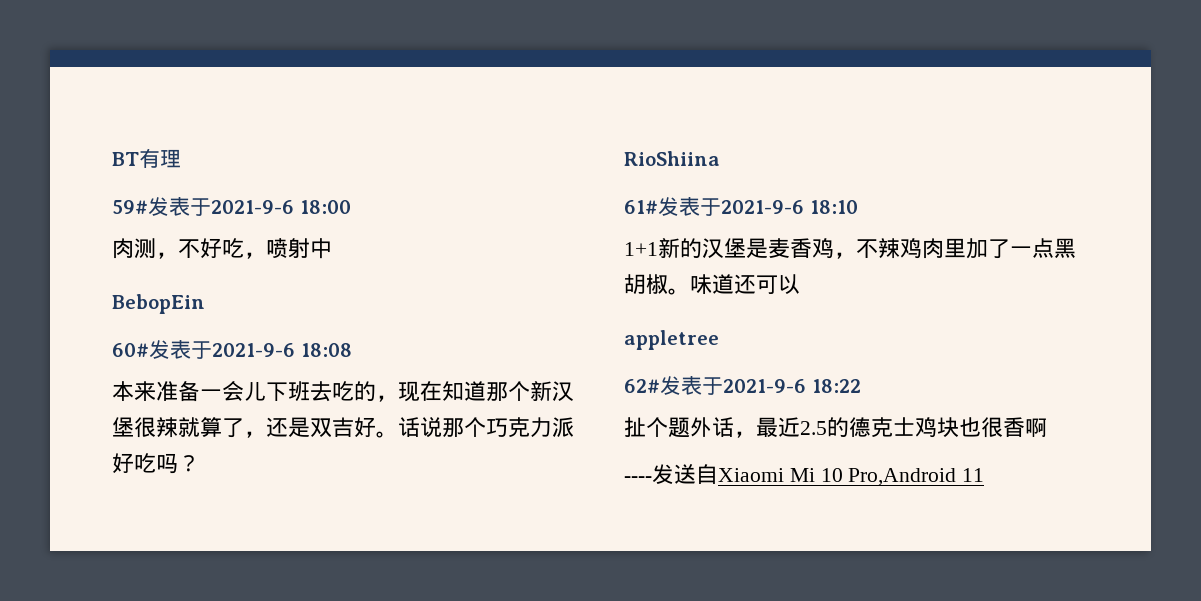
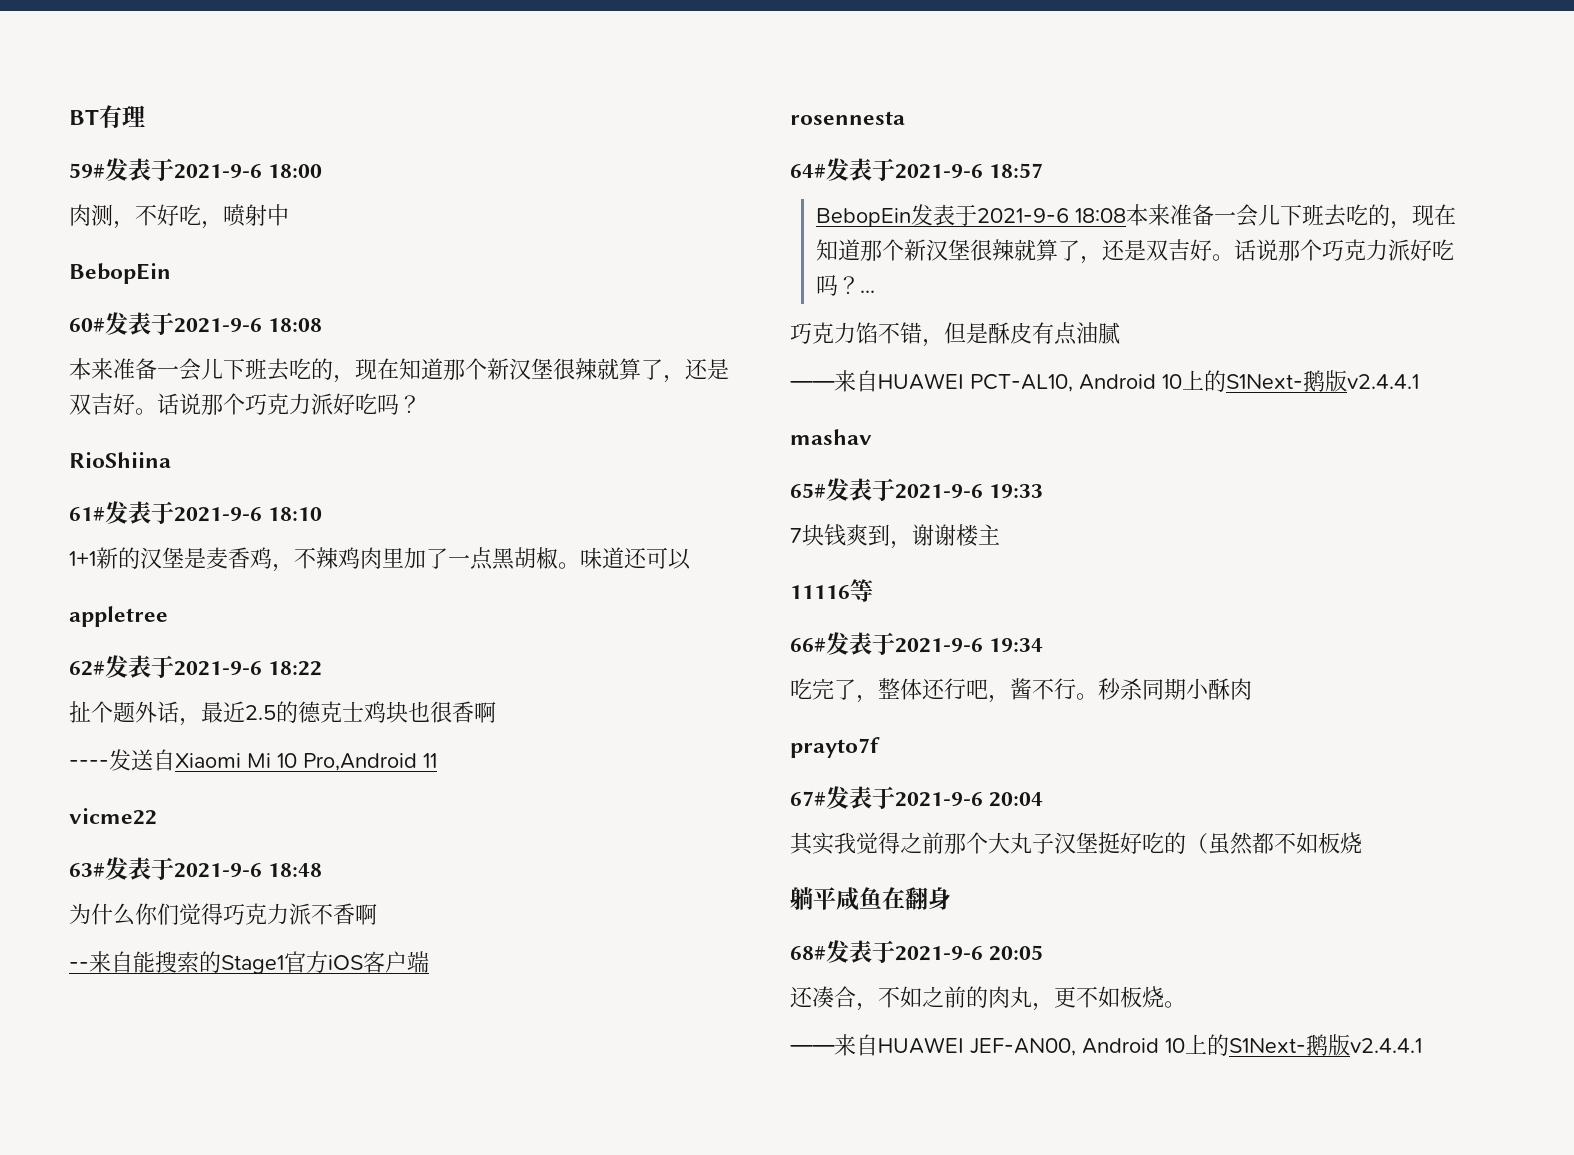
+ vicme22
+ 63#发表于2021-9-6 18:48
+ 为什么你们觉得巧克力派不香啊
+ --来自能搜索的Stage1官方iOS客户端
+ rosennesta
+ 64#发表于2021-9-6 18:57
+ BebopEin发表于2021-9-6 18:08本来准备一会儿下班去吃的，现在知道那个新汉堡很辣就算了，还是双吉好。话说那个巧克力派好吃吗？...
+ 巧克力馅不错，但是酥皮有点油腻
+ ——来自HUAWEI PCT-AL10, Android 10上的S1Next-鹅版v2.4.4.1
+ mashav
+ 65#发表于2021-9-6 19:33
+ 7块钱爽到，谢谢楼主
+ 11116等
+ 66#发表于2021-9-6 19:34
+ 吃完了，整体还行吧，酱不行。秒杀同期小酥肉
+ prayto7f
+ 67#发表于2021-9-6 20:04
+ 其实我觉得之前那个大丸子汉堡挺好吃的（虽然都不如板烧
+ 躺平咸鱼在翻身
+ 68#发表于2021-9-6 20:05
+ 还凑合，不如之前的肉丸，更不如板烧。
+ ——来自HUAWEI JEF-AN00, Android 10上的S1Next-鹅版v2.4.4.1

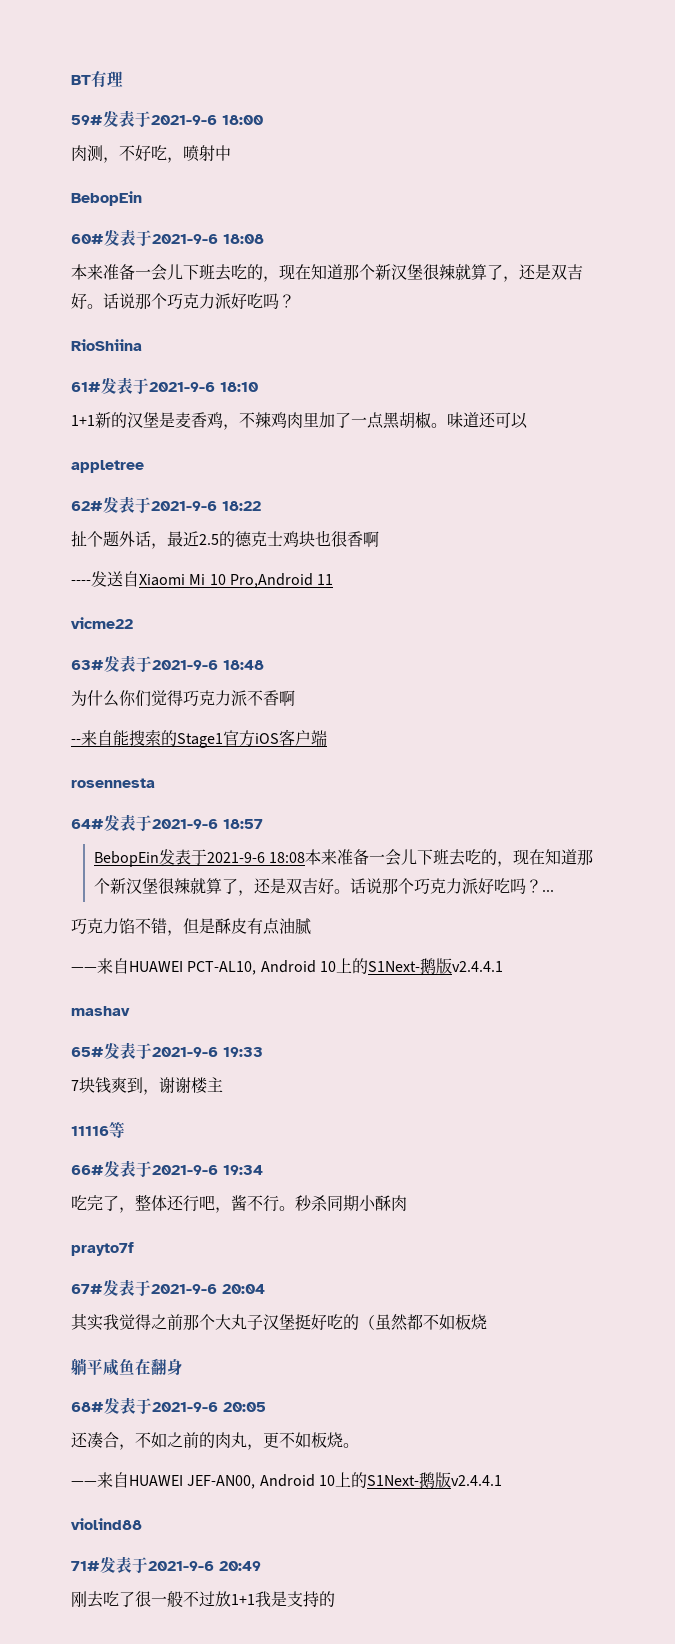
+ violind88
+ 71#发表于2021-9-6 20:49
+ 刚去吃了很一般不过放1+1我是支持的

